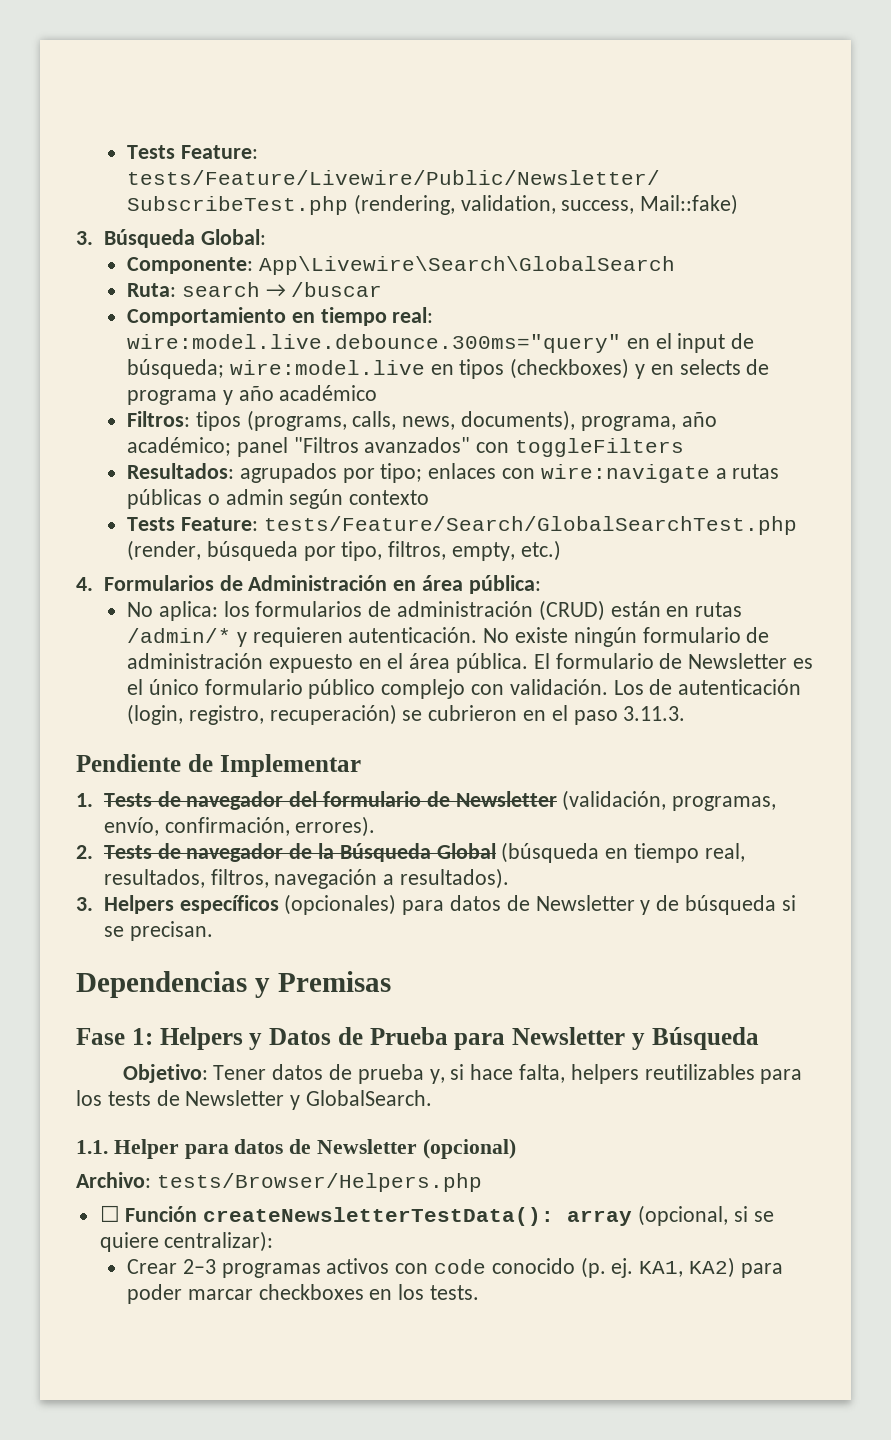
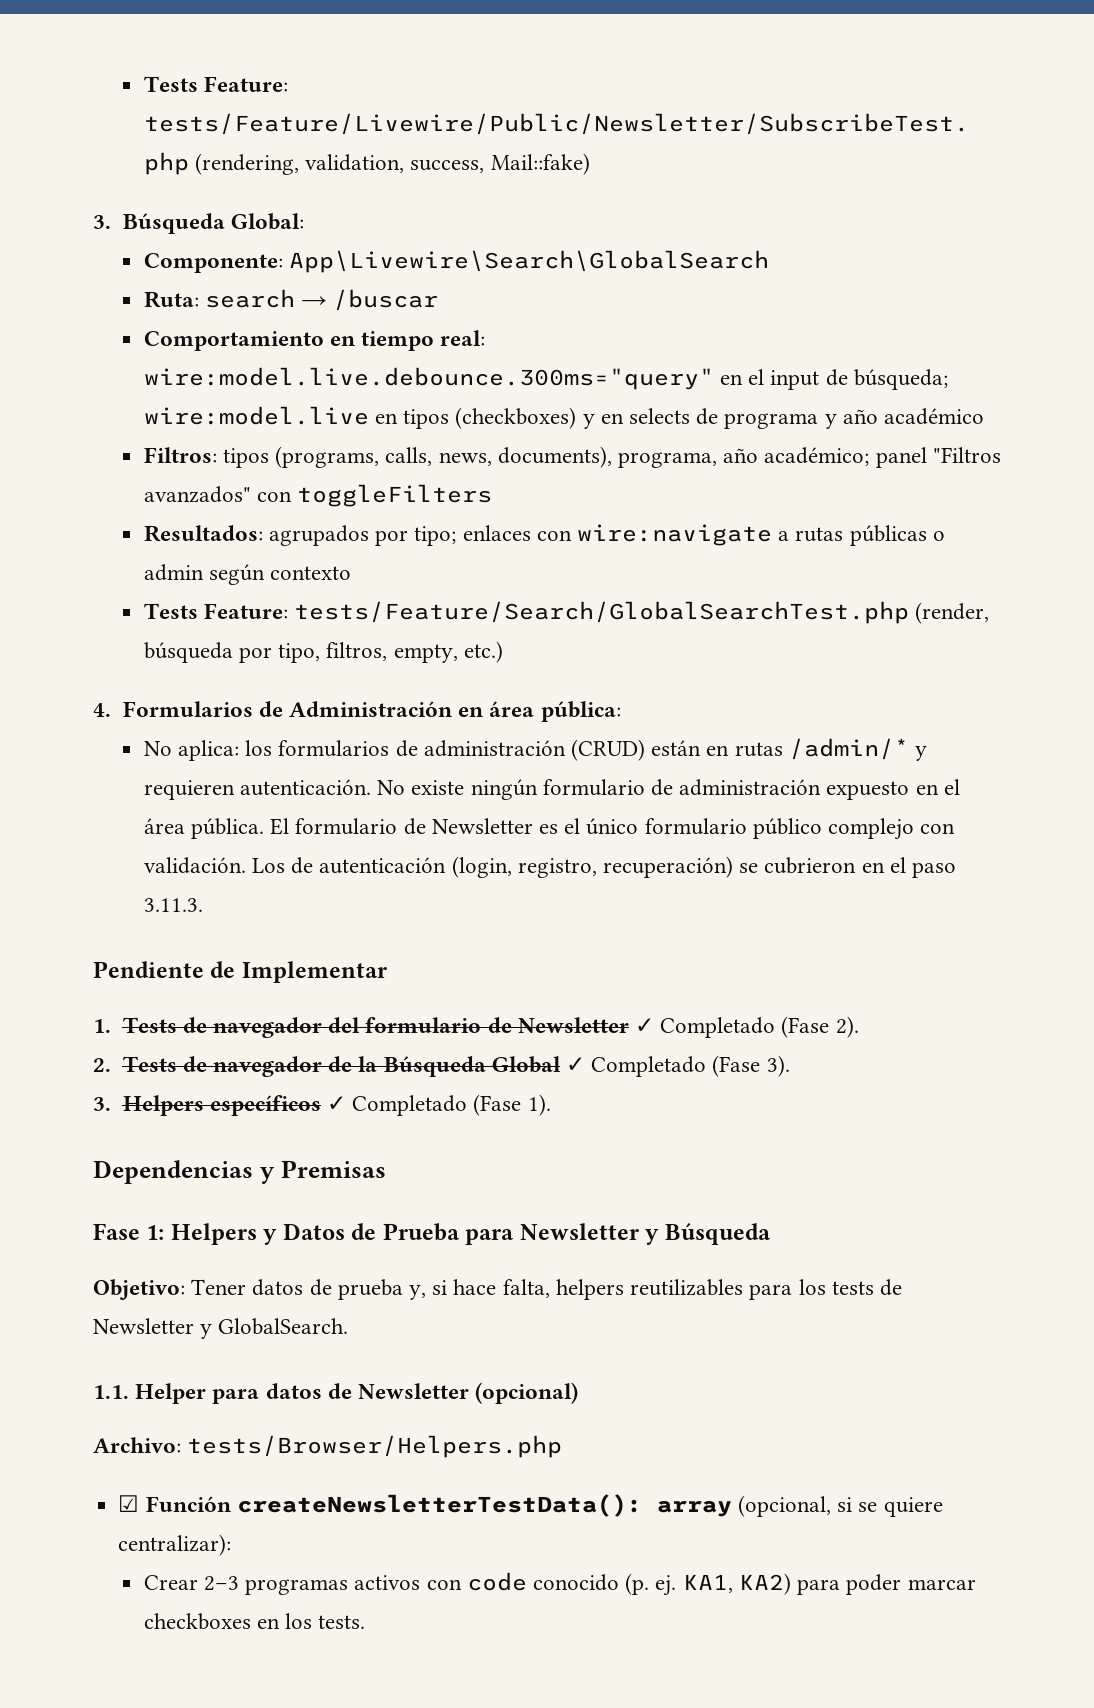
- 1. Tests de navegador del formulario de Newsletter (validación, programas, envío, confirmación, errores).
+ 1. Tests de navegador del formulario de Newsletter ✓ Completado (Fase 2).
- 2. Tests de navegador de la Búsqueda Global (búsqueda en tiempo real, resultados, filtros, navegación a resultados).
- 3. Helpers específicos (opcionales) para datos de Newsletter y de búsqueda si se precisan.
+ 2. Tests de navegador de la Búsqueda Global ✓ Completado (Fase 3).
+ 3. Helpers específicos ✓ Completado (Fase 1).
- ☐ Función createNewsletterTestData(): array (opcional, si se quiere centralizar):
+ ☑ Función createNewsletterTestData(): array (opcional, si se quiere centralizar):

